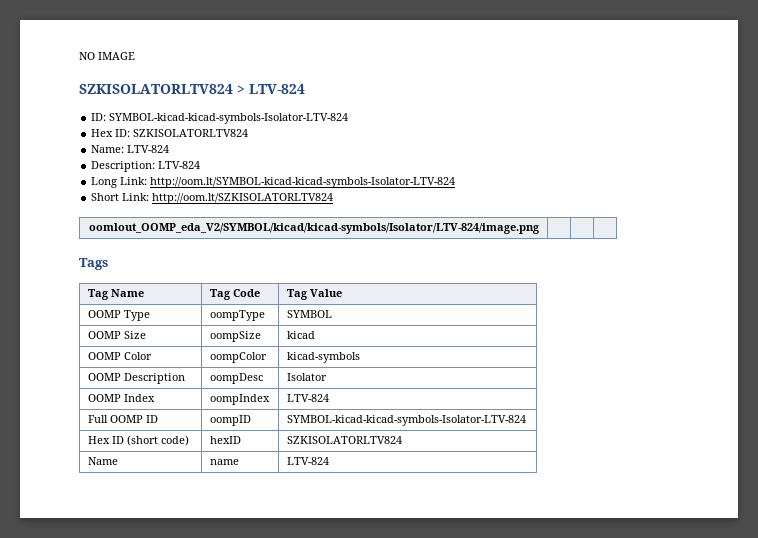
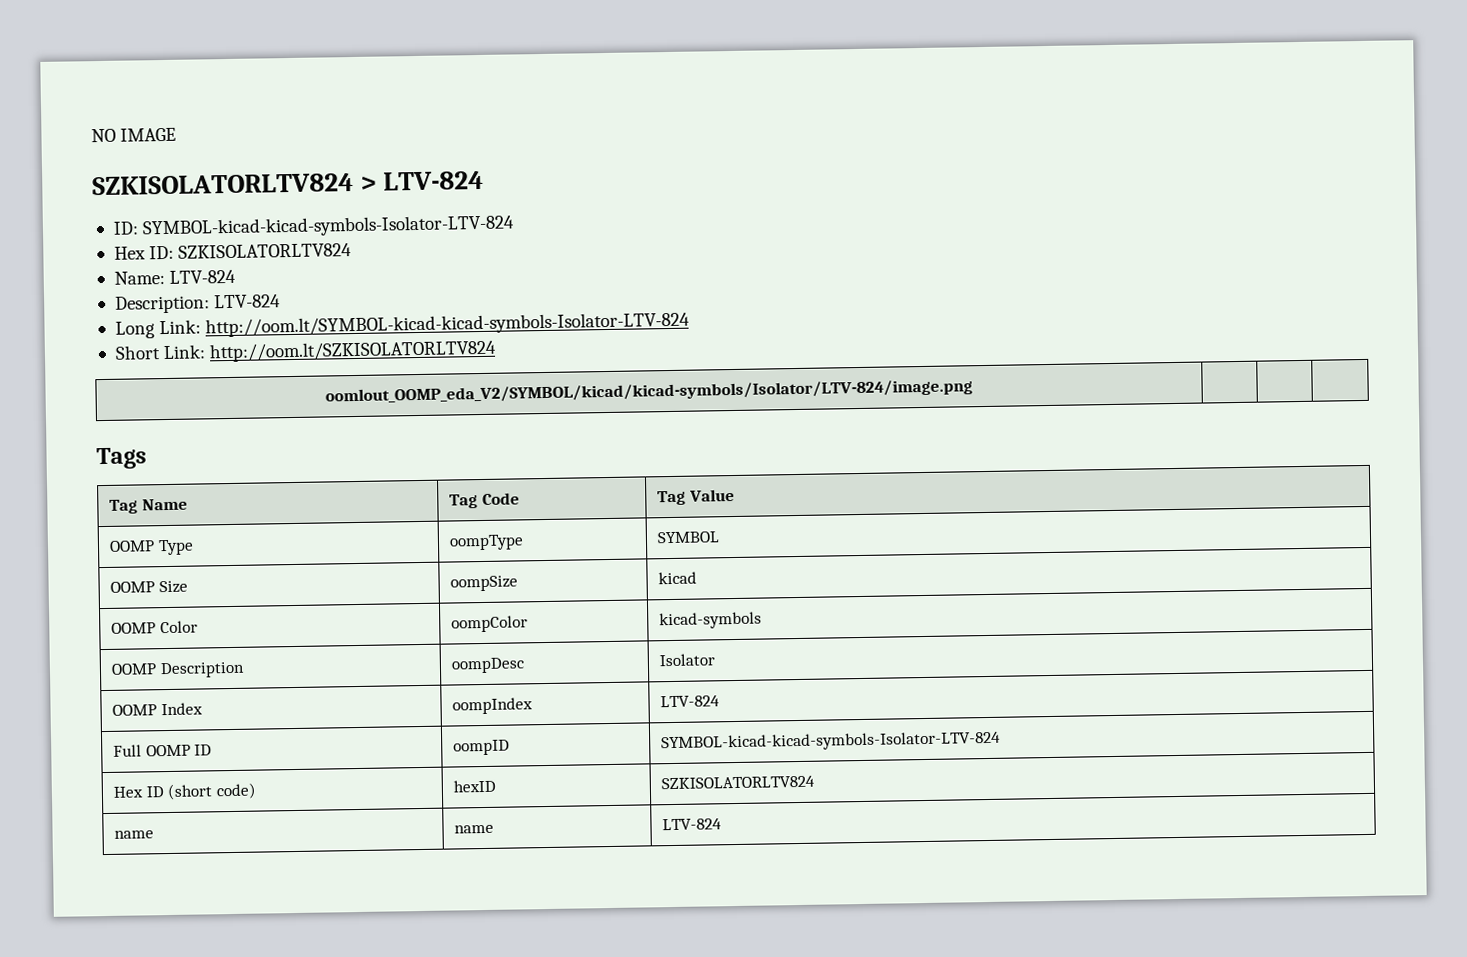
- Name | name | LTV-824
+ name | name | LTV-824

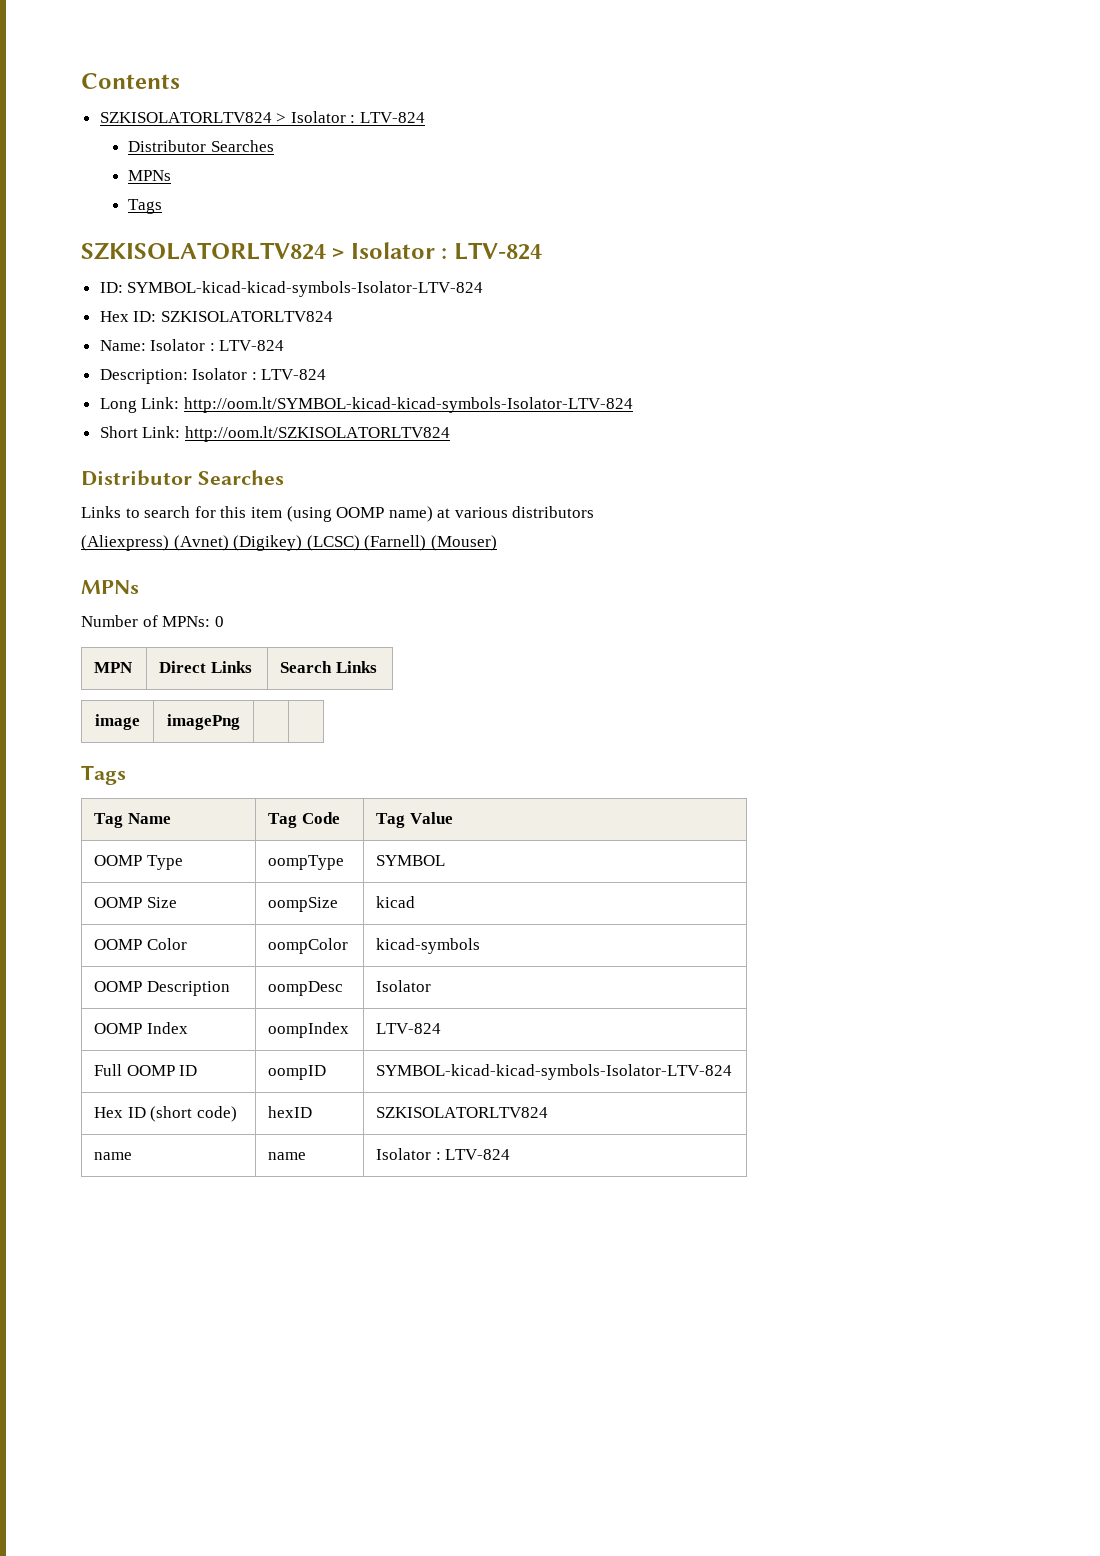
- NO IMAGE
- SZKISOLATORLTV824 > LTV-824
+ Contents
+ SZKISOLATORLTV824 > Isolator : LTV-824
+ Distributor Searches
+ MPNs
+ Tags
+ SZKISOLATORLTV824 > Isolator : LTV-824
- Name: LTV-824
+ Name: Isolator : LTV-824
- Description: LTV-824
+ Description: Isolator : LTV-824
  Short Link: http://oom.lt/SZKISOLATORLTV824
- oomlout_OOMP_eda_V2/SYMBOL/kicad/kicad-symbols/Isolator/LTV-824/image.png | | |
+ Distributor Searches
+ Links to search for this item (using OOMP name) at various distributors
+ (Aliexpress) (Avnet) (Digikey) (LCSC) (Farnell) (Mouser)
+ MPNs
+ Number of MPNs: 0
+ MPN | Direct Links | Search Links
+ image | imagePng | |
- name | name | LTV-824
+ name | name | Isolator : LTV-824

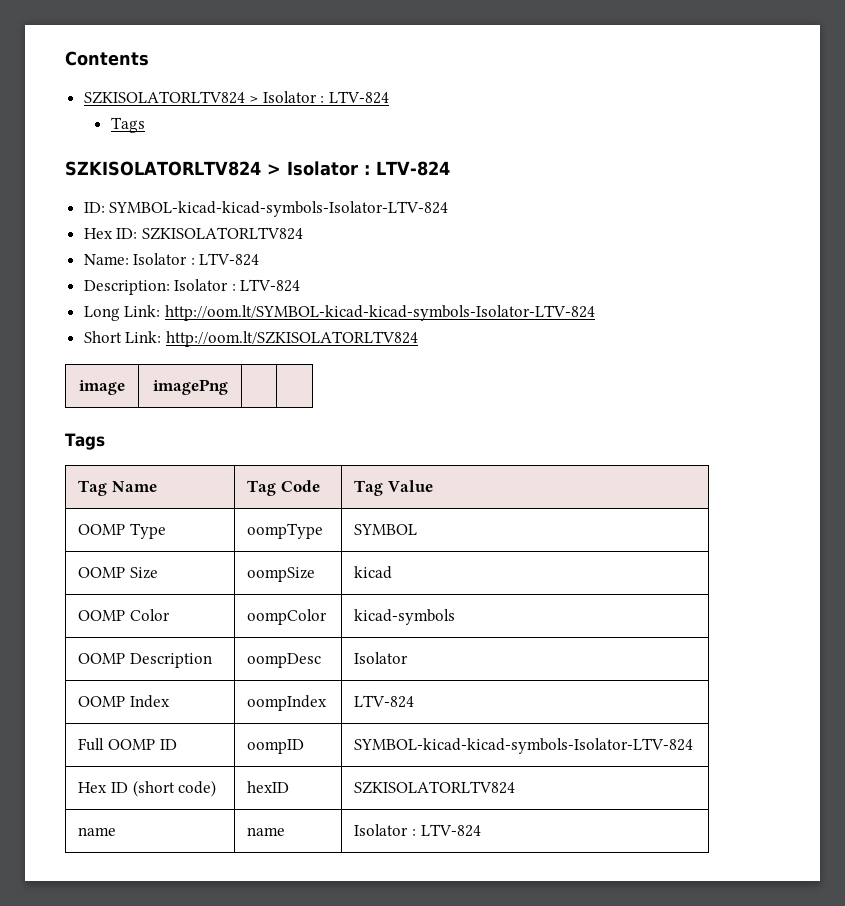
  Contents
  SZKISOLATORLTV824 > Isolator : LTV-824
- Distributor Searches
- MPNs
  Short Link: http://oom.lt/SZKISOLATORLTV824
- Distributor Searches
- Links to search for this item (using OOMP name) at various distributors
- (Aliexpress) (Avnet) (Digikey) (LCSC) (Farnell) (Mouser)
- MPNs
- Number of MPNs: 0
- MPN | Direct Links | Search Links

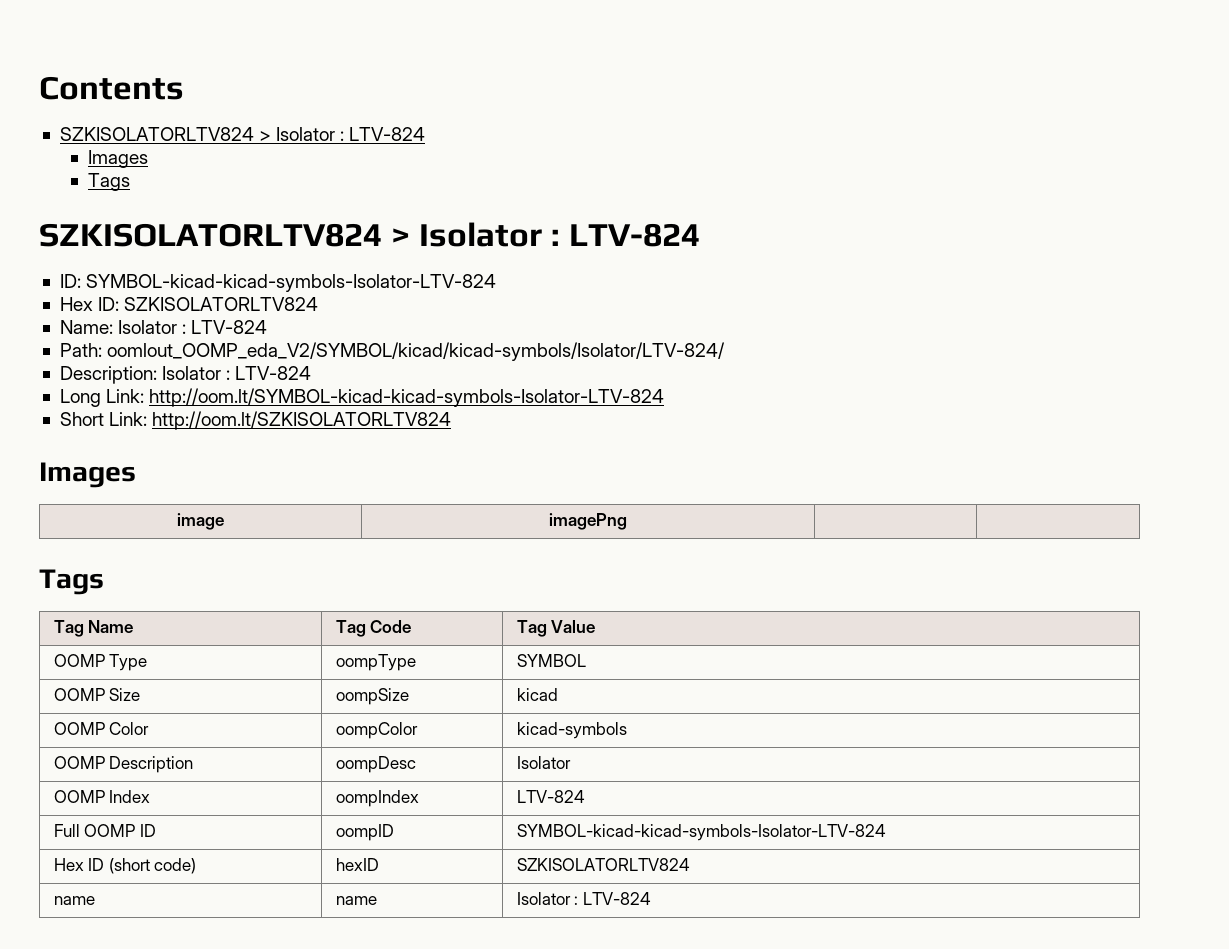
  Contents
  SZKISOLATORLTV824 > Isolator : LTV-824
+ Images
+ Path: oomlout_OOMP_eda_V2/SYMBOL/kicad/kicad-symbols/Isolator/LTV-824/
  Short Link: http://oom.lt/SZKISOLATORLTV824
+ Images

